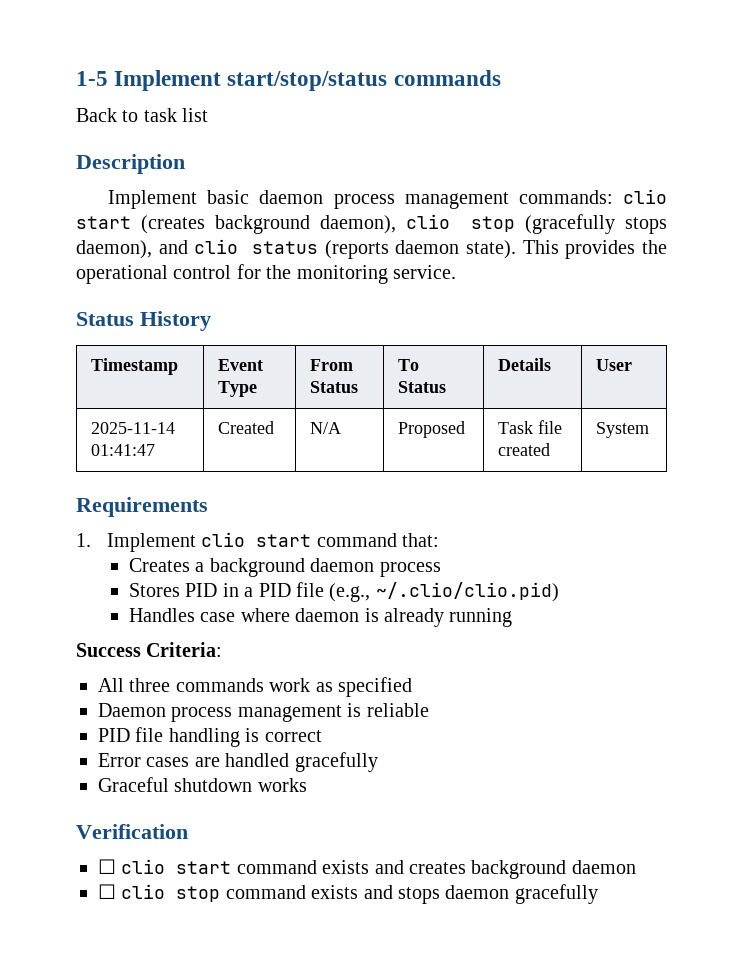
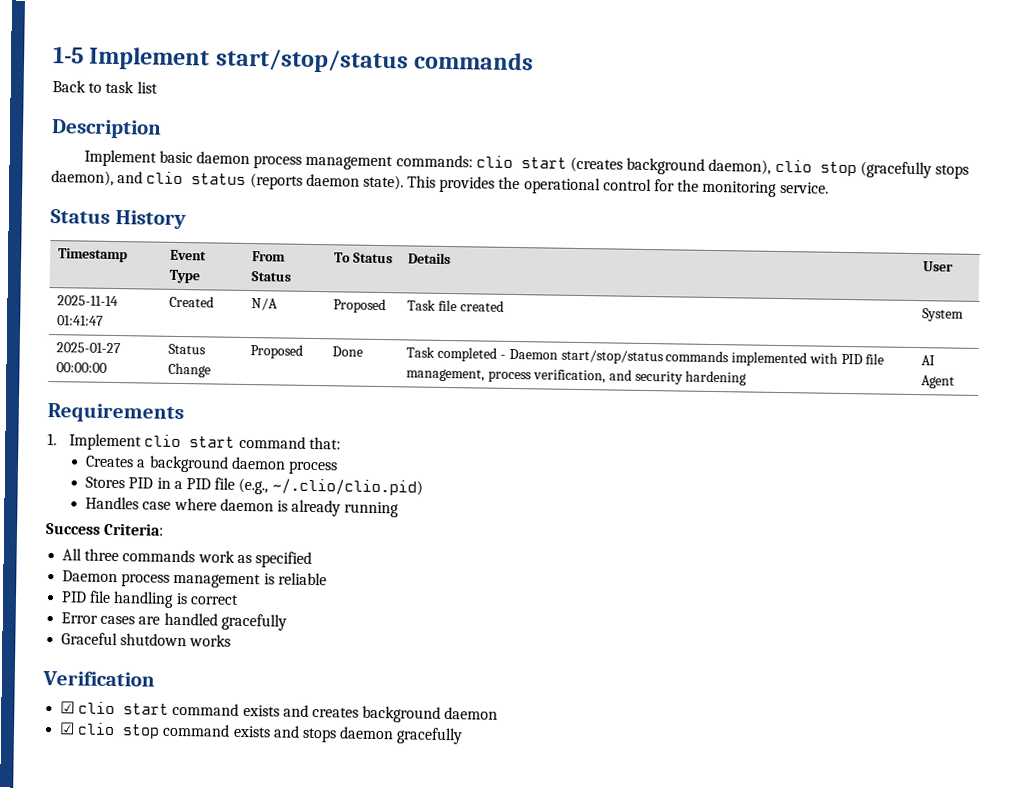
+ 2025-01-27 00:00:00 | Status Change | Proposed | Done | Task completed - Daemon start/stop/status commands implemented with PID file management, process verification, and security hardening | AI Agent
- ☐ clio start command exists and creates background daemon
+ ☑ clio start command exists and creates background daemon
- ☐ clio stop command exists and stops daemon gracefully
+ ☑ clio stop command exists and stops daemon gracefully

